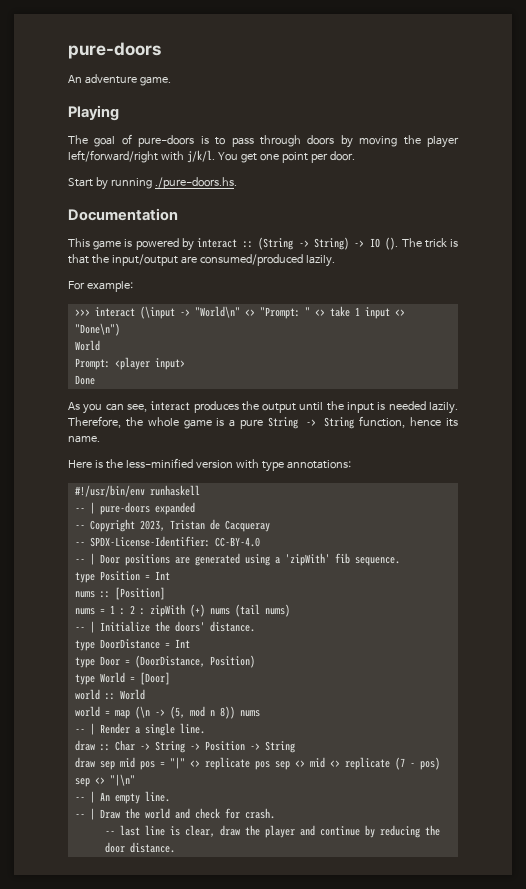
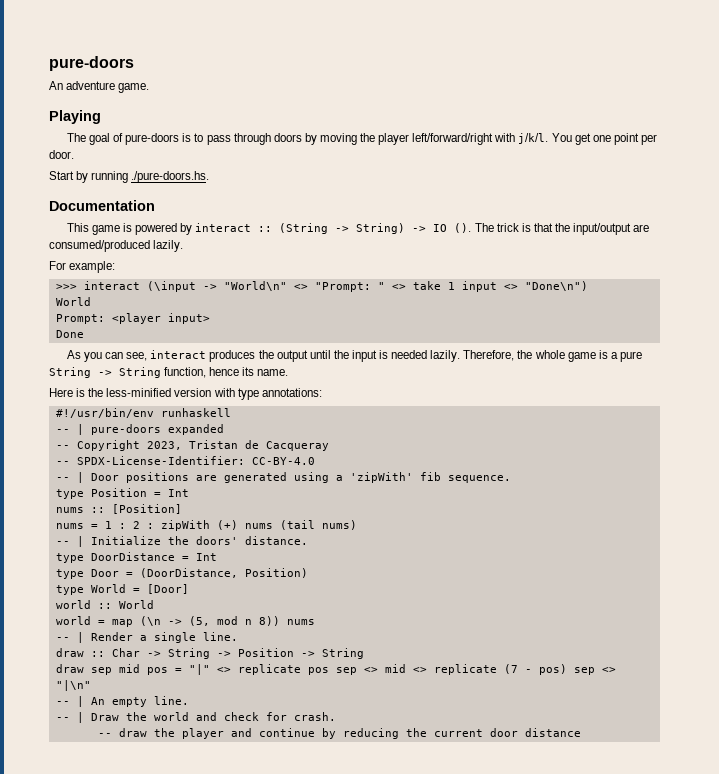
- -- last line is clear, draw the player and continue by reducing the door distance.
+ -- draw the player and continue by reducing the current door distance

